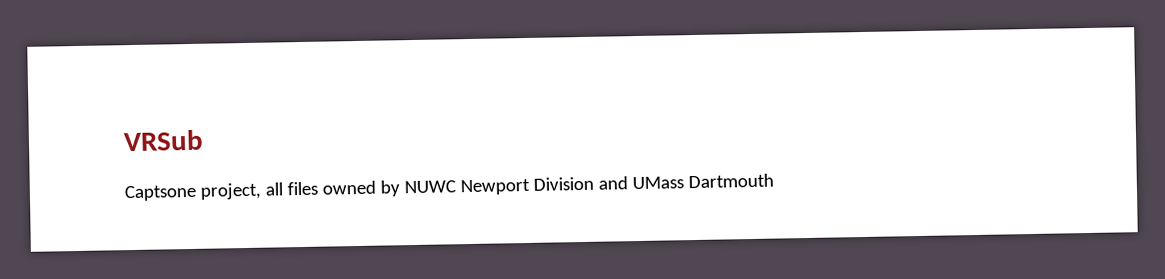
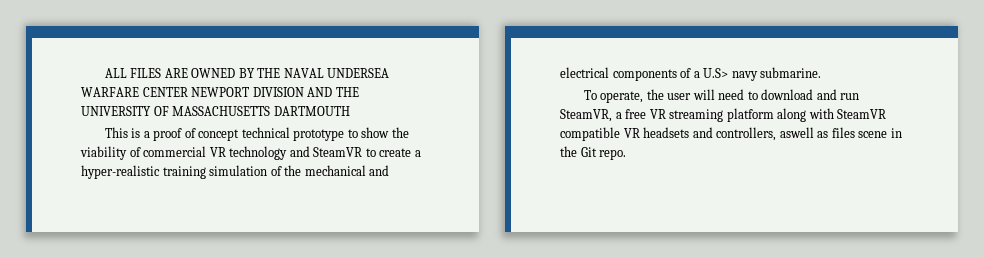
- VRSub
- Captsone project, all files owned by NUWC Newport Division and UMass Dartmouth
+ ALL FILES ARE OWNED BY THE NAVAL UNDERSEA WARFARE CENTER NEWPORT DIVISION AND THE UNIVERSITY OF MASSACHUSETTS DARTMOUTH
+ This is a proof of concept technical prototype to show the viability of commercial VR technology and SteamVR to create a hyper-realistic training simulation of the mechanical and electrical components of a U.S> navy submarine.
+ To operate, the user will need to download and run SteamVR, a free VR streaming platform along with SteamVR compatible VR headsets and controllers, aswell as files scene in the Git repo.

